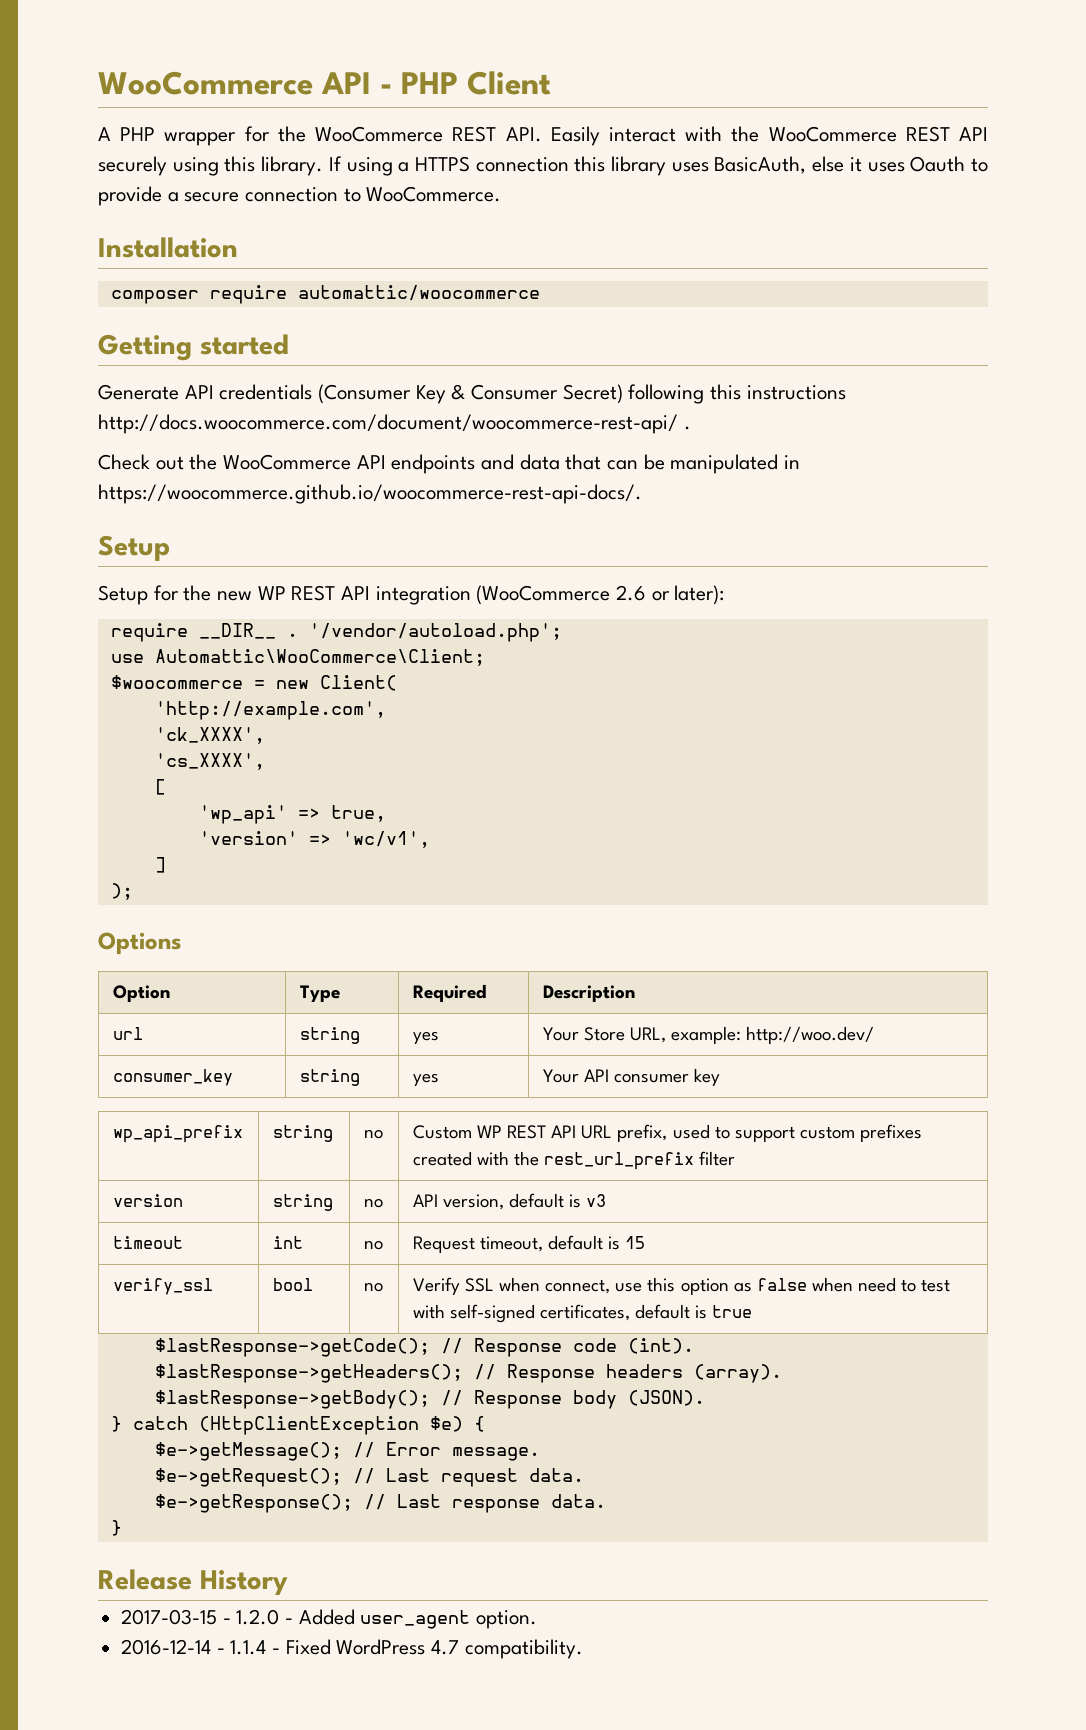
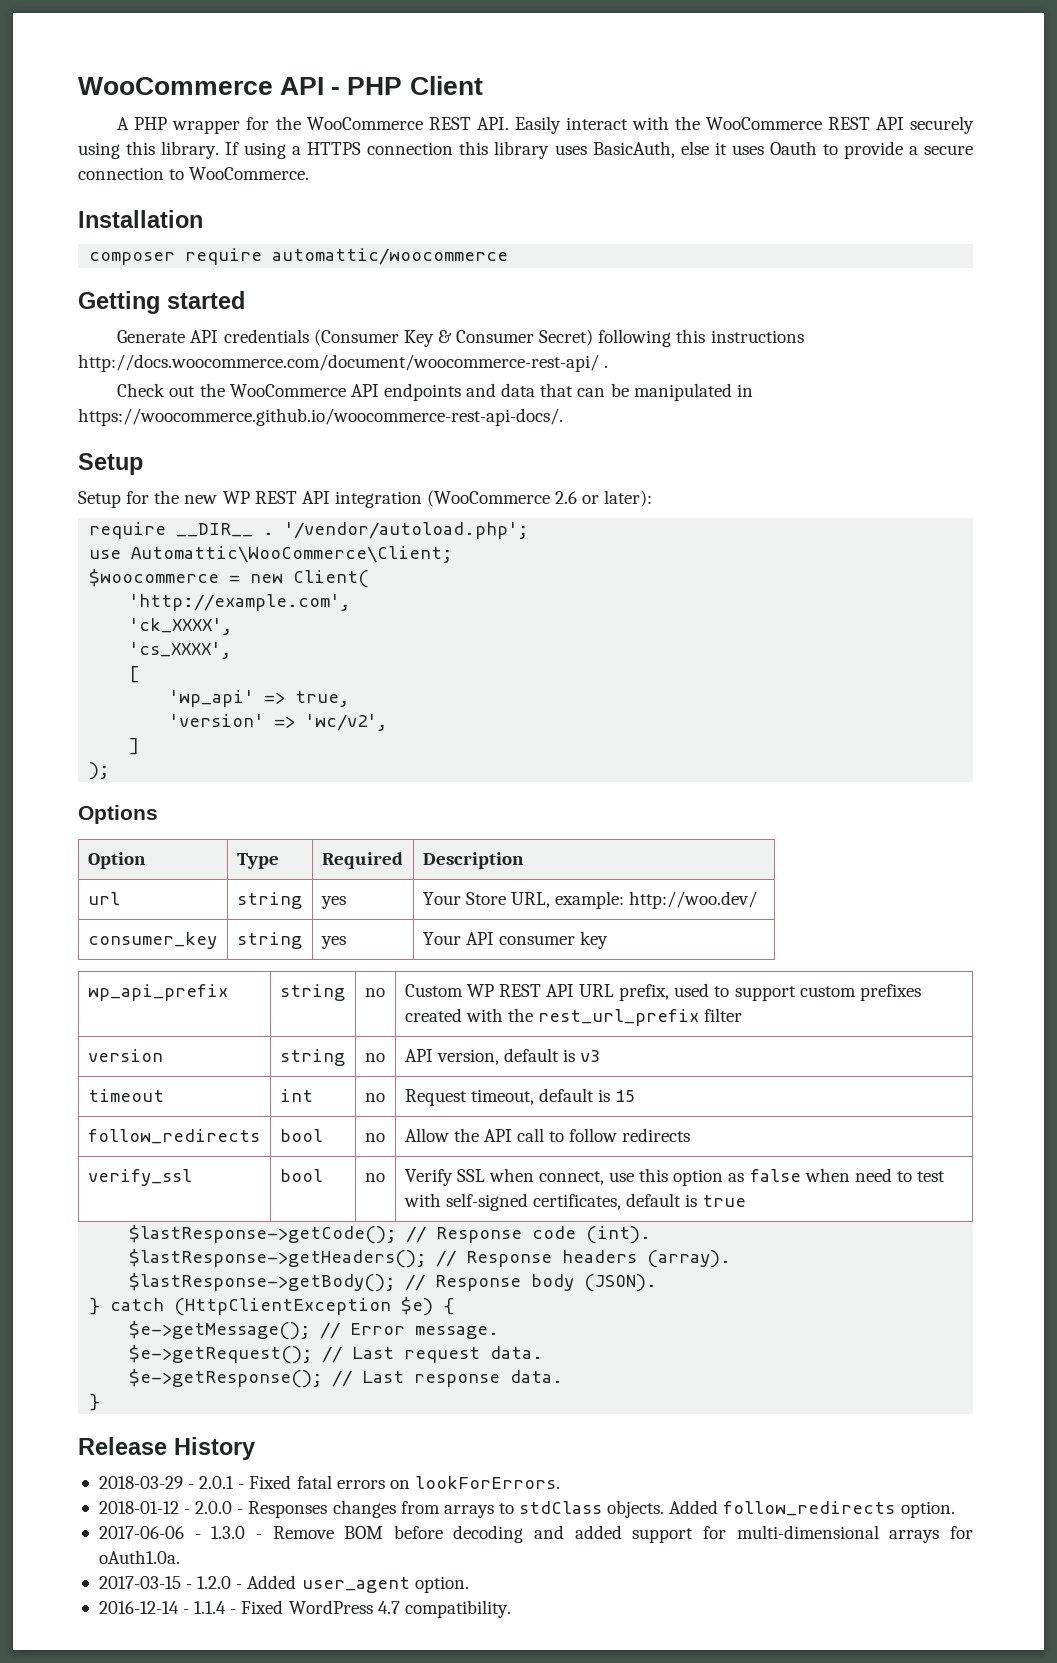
- 'version' => 'wc/v1',
+ 'version' => 'wc/v2',
+ follow_redirects | bool | no | Allow the API call to follow redirects
+ 2018-03-29 - 2.0.1 - Fixed fatal errors on lookForErrors.
+ 2018-01-12 - 2.0.0 - Responses changes from arrays to stdClass objects. Added follow_redirects option.
+ 2017-06-06 - 1.3.0 - Remove BOM before decoding and added support for multi-dimensional arrays for oAuth1.0a.

